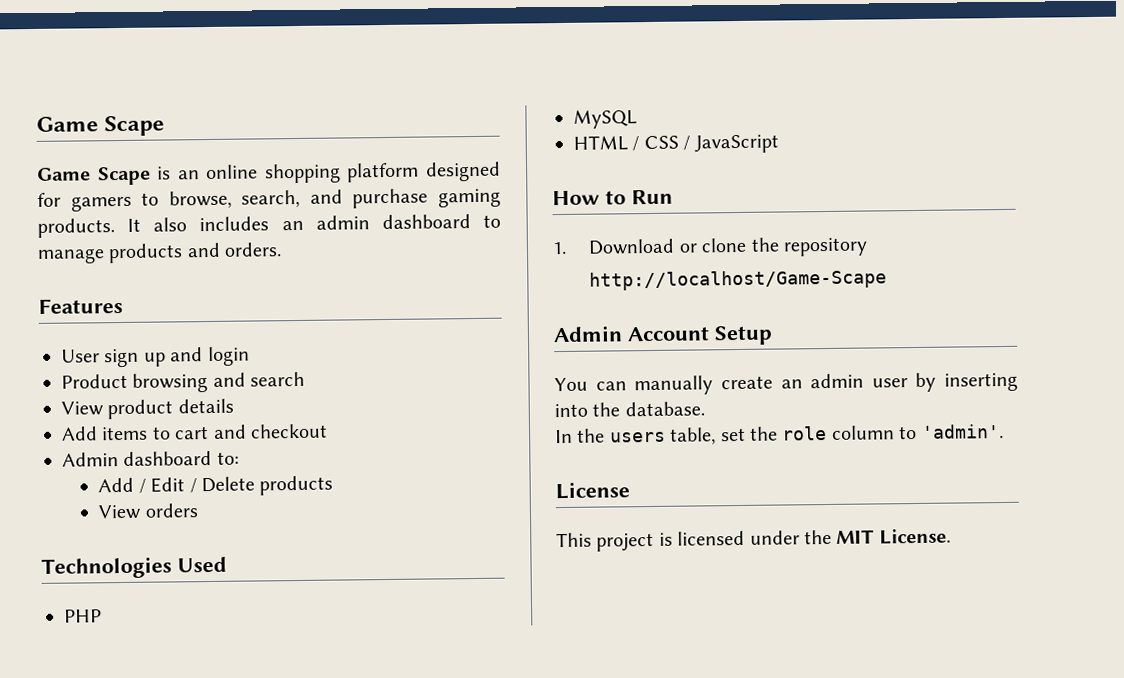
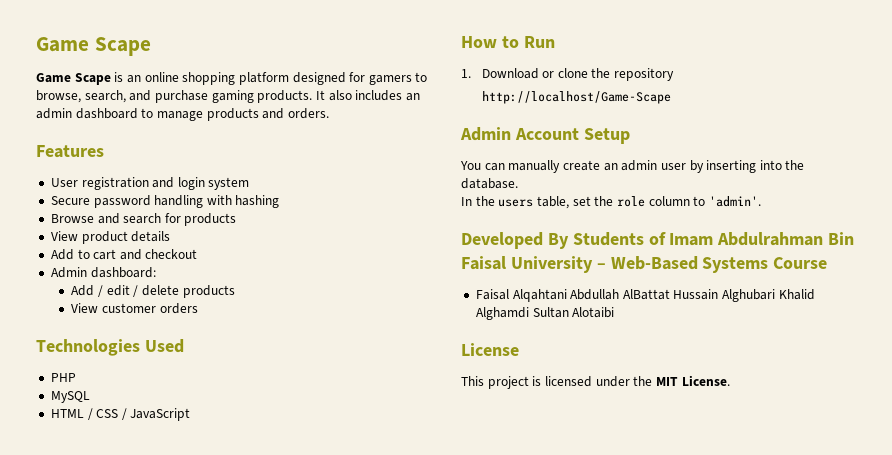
- User sign up and login
- Product browsing and search
+ User registration and login system
+ Secure password handling with hashing
+ Browse and search for products
- Add items to cart and checkout
+ Add to cart and checkout
- Admin dashboard to:
+ Admin dashboard:
- Add / Edit / Delete products
- View orders
+ Add / edit / delete products
+ View customer orders
+ Developed By Students of Imam Abdulrahman Bin Faisal University – Web-Based Systems Course
+ Faisal Alqahtani Abdullah AlBattat Hussain Alghubari Khalid Alghamdi Sultan Alotaibi

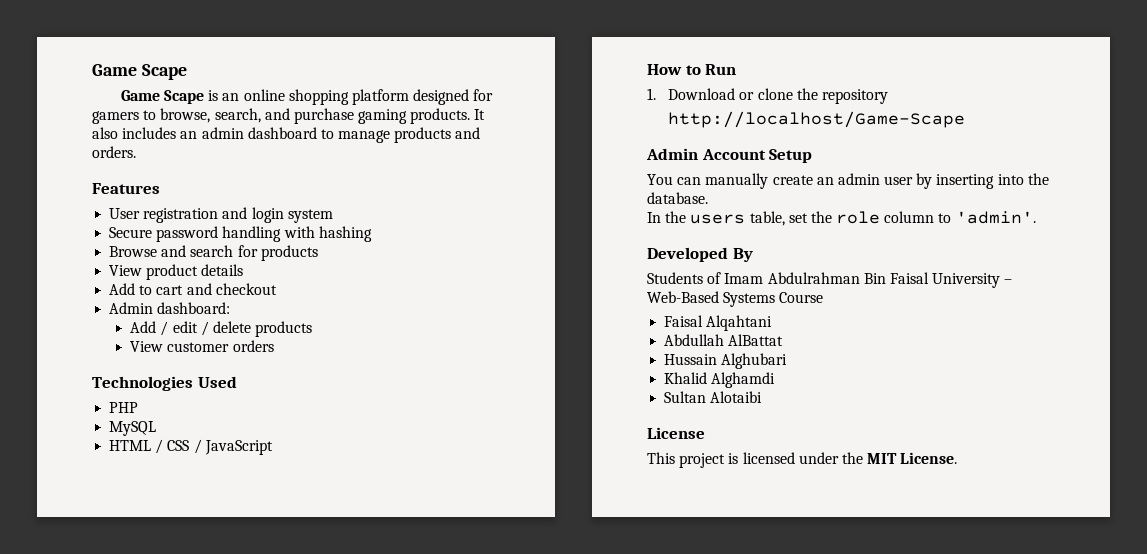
- Developed By Students of Imam Abdulrahman Bin Faisal University – Web-Based Systems Course
+ Developed By
+ Students of Imam Abdulrahman Bin Faisal University – Web-Based Systems Course
- Faisal Alqahtani Abdullah AlBattat Hussain Alghubari Khalid Alghamdi Sultan Alotaibi
+ Faisal Alqahtani
+ Abdullah AlBattat
+ Hussain Alghubari
+ Khalid Alghamdi
+ Sultan Alotaibi

